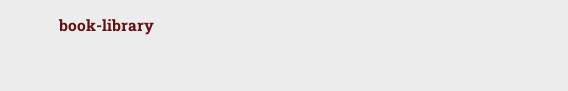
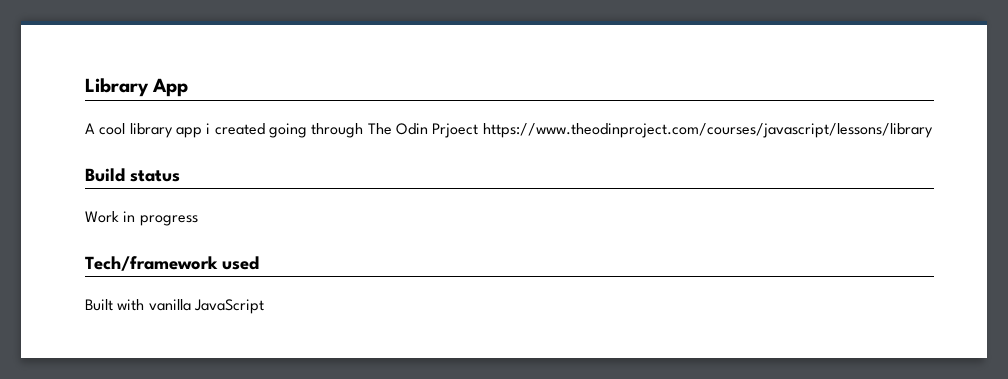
- book-library
+ Library App
+ A cool library app i created going through The Odin Prjoect https://www.theodinproject.com/courses/javascript/lessons/library
+ Build status
+ Work in progress
+ Tech/framework used
+ Built with vanilla JavaScript

